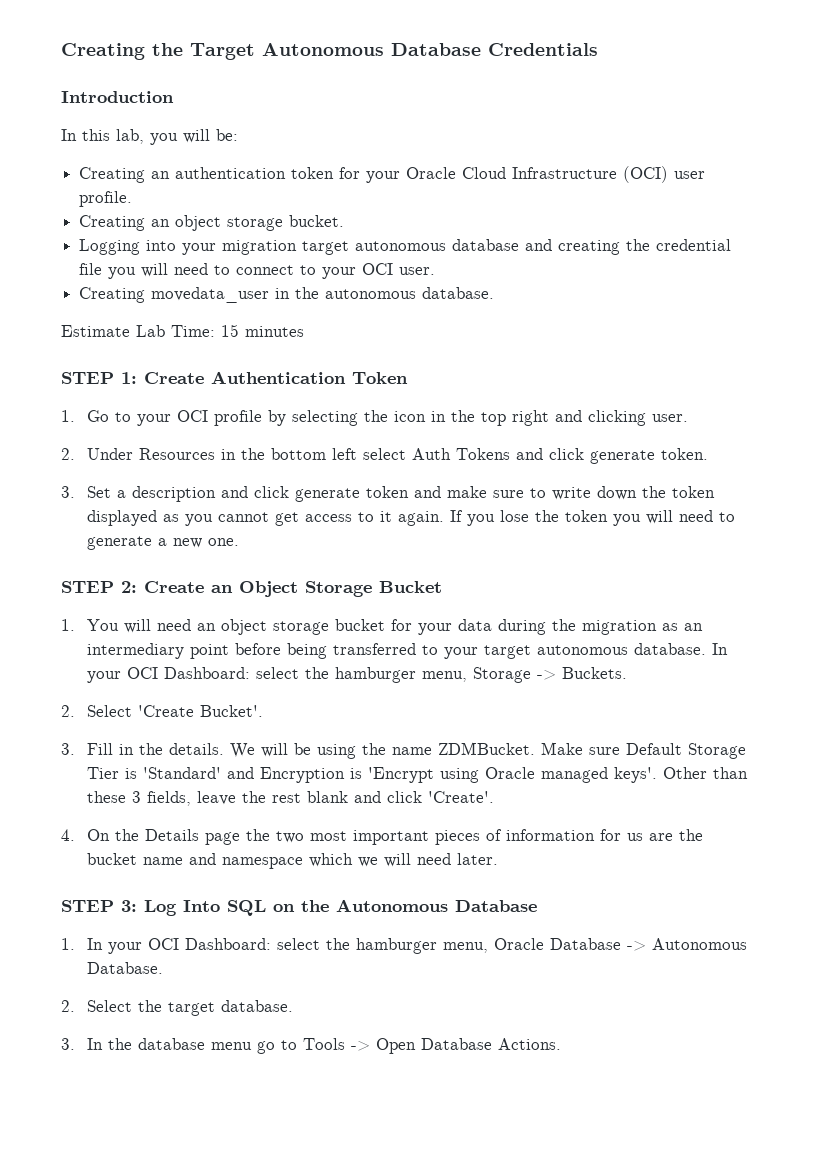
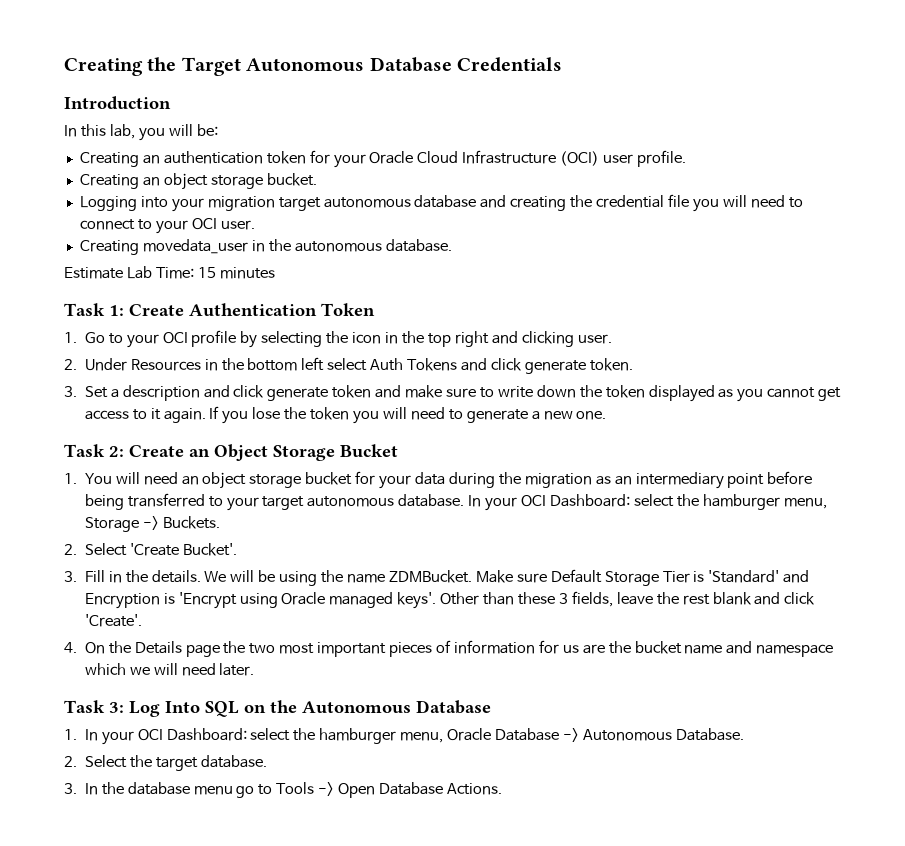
- STEP 1: Create Authentication Token
+ Task 1: Create Authentication Token
- STEP 2: Create an Object Storage Bucket
+ Task 2: Create an Object Storage Bucket
- STEP 3: Log Into SQL on the Autonomous Database
+ Task 3: Log Into SQL on the Autonomous Database

